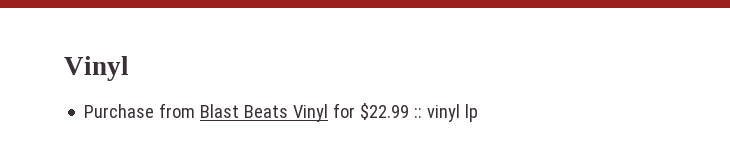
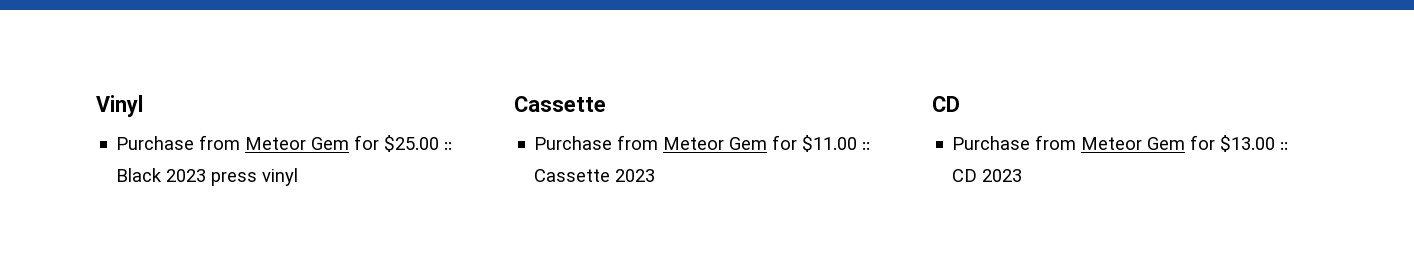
- Purchase from Blast Beats Vinyl for $22.99 :: vinyl lp
+ Purchase from Meteor Gem for $25.00 :: Black 2023 press vinyl
+ Cassette
+ Purchase from Meteor Gem for $11.00 :: Cassette 2023
+ CD
+ Purchase from Meteor Gem for $13.00 :: CD 2023

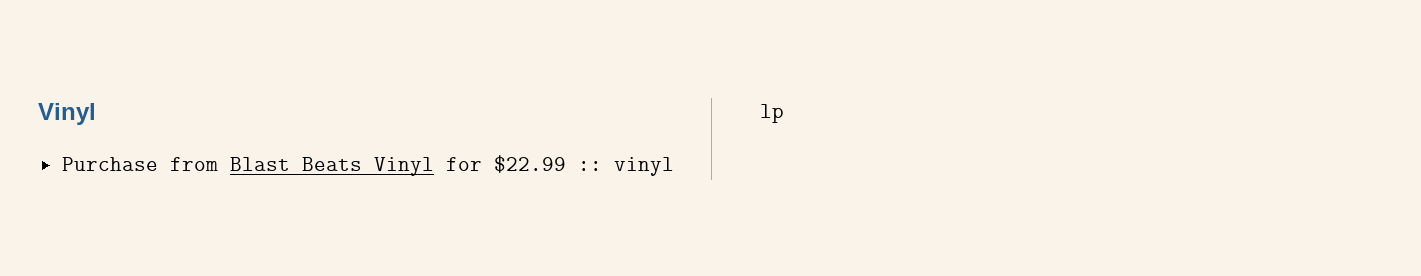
- Purchase from Meteor Gem for $25.00 :: Black 2023 press vinyl
- Cassette
- Purchase from Meteor Gem for $11.00 :: Cassette 2023
- CD
- Purchase from Meteor Gem for $13.00 :: CD 2023
+ Purchase from Blast Beats Vinyl for $22.99 :: vinyl lp

